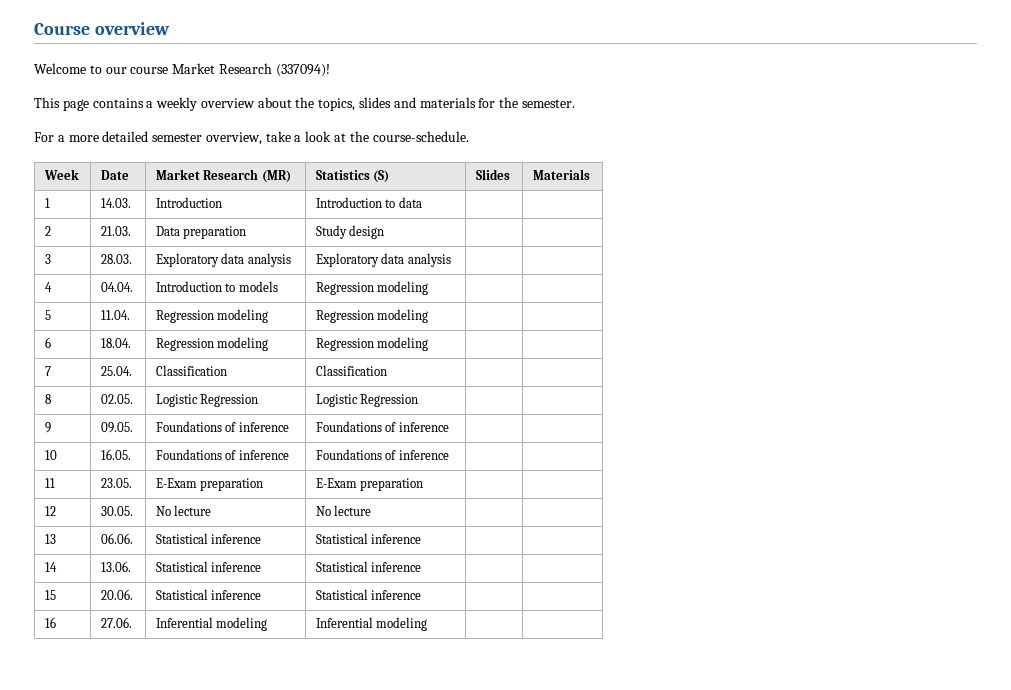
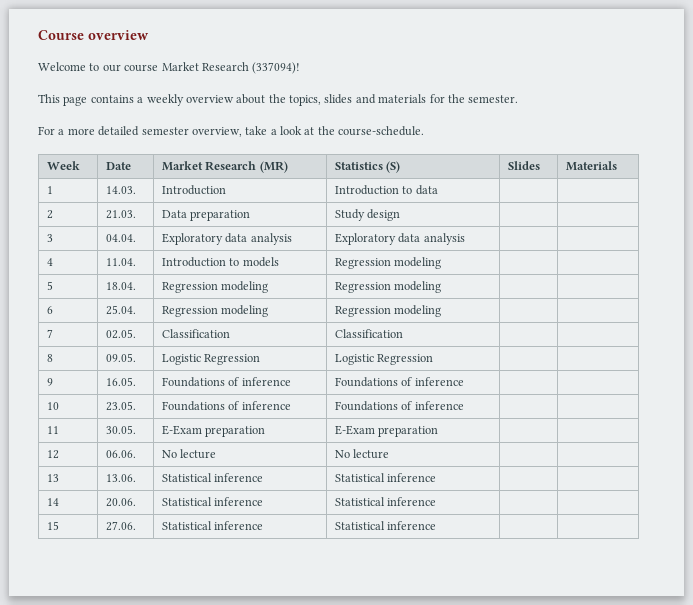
- 3 | 28.03. | Exploratory data analysis | Exploratory data analysis | |
+ 3 | 04.04. | Exploratory data analysis | Exploratory data analysis | |
- 4 | 04.04. | Introduction to models | Regression modeling | |
+ 4 | 11.04. | Introduction to models | Regression modeling | |
- 5 | 11.04. | Regression modeling | Regression modeling | |
+ 5 | 18.04. | Regression modeling | Regression modeling | |
- 6 | 18.04. | Regression modeling | Regression modeling | |
+ 6 | 25.04. | Regression modeling | Regression modeling | |
- 7 | 25.04. | Classification | Classification | |
+ 7 | 02.05. | Classification | Classification | |
- 8 | 02.05. | Logistic Regression | Logistic Regression | |
+ 8 | 09.05. | Logistic Regression | Logistic Regression | |
- 9 | 09.05. | Foundations of inference | Foundations of inference | |
+ 9 | 16.05. | Foundations of inference | Foundations of inference | |
- 10 | 16.05. | Foundations of inference | Foundations of inference | |
+ 10 | 23.05. | Foundations of inference | Foundations of inference | |
- 11 | 23.05. | E-Exam preparation | E-Exam preparation | |
+ 11 | 30.05. | E-Exam preparation | E-Exam preparation | |
- 12 | 30.05. | No lecture | No lecture | |
+ 12 | 06.06. | No lecture | No lecture | |
- 13 | 06.06. | Statistical inference | Statistical inference | |
+ 13 | 13.06. | Statistical inference | Statistical inference | |
- 14 | 13.06. | Statistical inference | Statistical inference | |
+ 14 | 20.06. | Statistical inference | Statistical inference | |
- 15 | 20.06. | Statistical inference | Statistical inference | |
- 16 | 27.06. | Inferential modeling | Inferential modeling | |
+ 15 | 27.06. | Statistical inference | Statistical inference | |

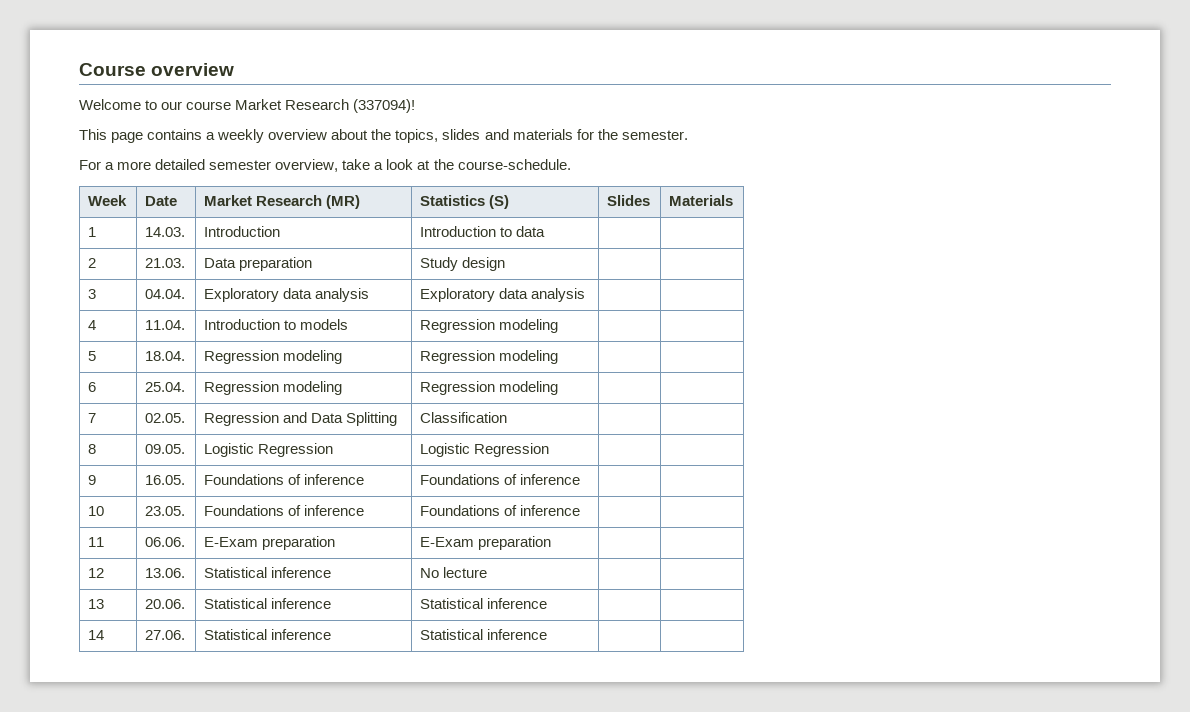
- 7 | 02.05. | Classification | Classification | |
+ 7 | 02.05. | Regression and Data Splitting | Classification | |
- 11 | 30.05. | E-Exam preparation | E-Exam preparation | |
+ 11 | 06.06. | E-Exam preparation | E-Exam preparation | |
- 12 | 06.06. | No lecture | No lecture | |
+ 12 | 13.06. | Statistical inference | No lecture | |
- 13 | 13.06. | Statistical inference | Statistical inference | |
+ 13 | 20.06. | Statistical inference | Statistical inference | |
- 14 | 20.06. | Statistical inference | Statistical inference | |
- 15 | 27.06. | Statistical inference | Statistical inference | |
+ 14 | 27.06. | Statistical inference | Statistical inference | |

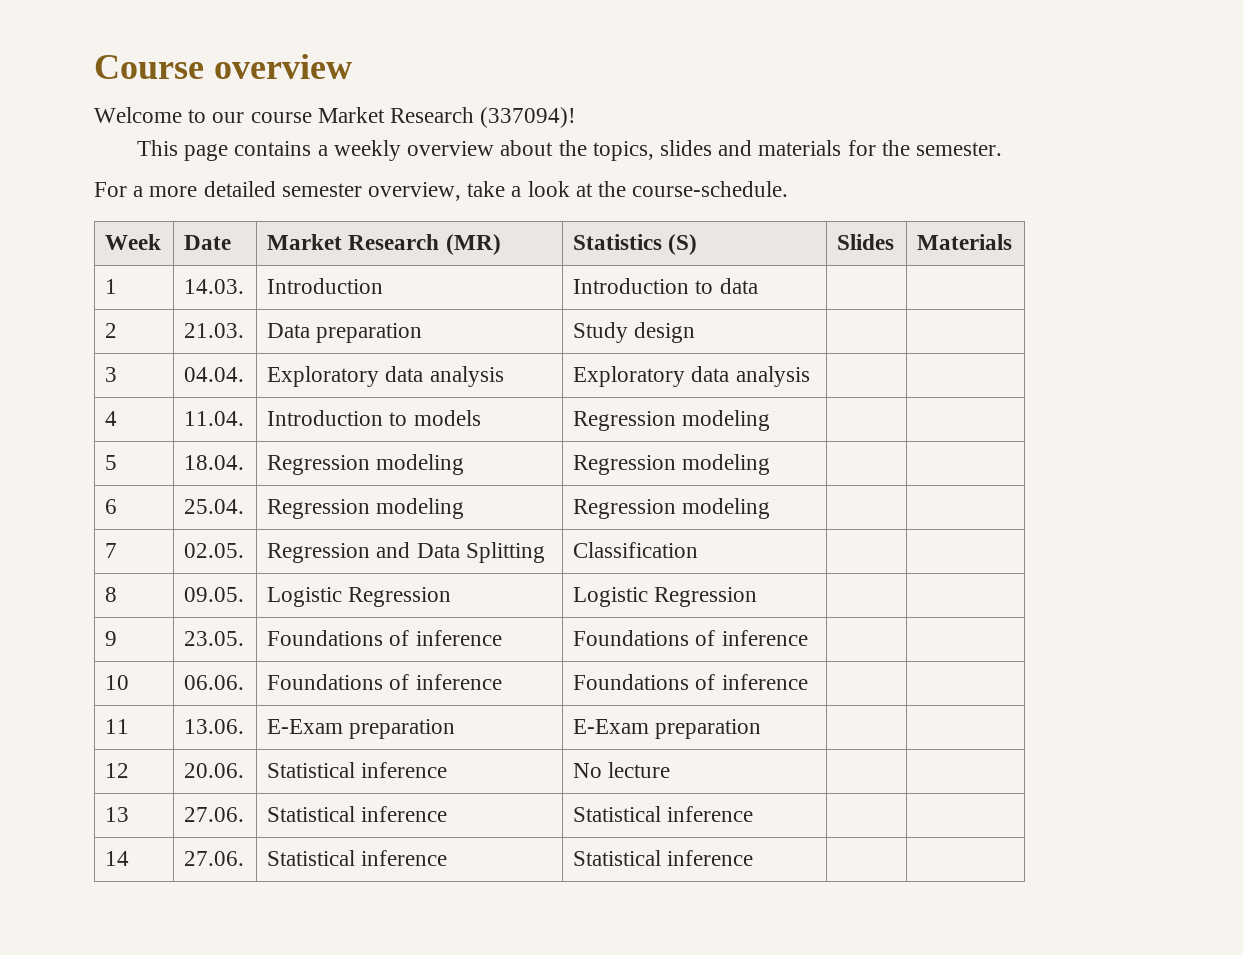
- 9 | 16.05. | Foundations of inference | Foundations of inference | |
+ 9 | 23.05. | Foundations of inference | Foundations of inference | |
- 10 | 23.05. | Foundations of inference | Foundations of inference | |
+ 10 | 06.06. | Foundations of inference | Foundations of inference | |
- 11 | 06.06. | E-Exam preparation | E-Exam preparation | |
+ 11 | 13.06. | E-Exam preparation | E-Exam preparation | |
- 12 | 13.06. | Statistical inference | No lecture | |
+ 12 | 20.06. | Statistical inference | No lecture | |
- 13 | 20.06. | Statistical inference | Statistical inference | |
+ 13 | 27.06. | Statistical inference | Statistical inference | |

